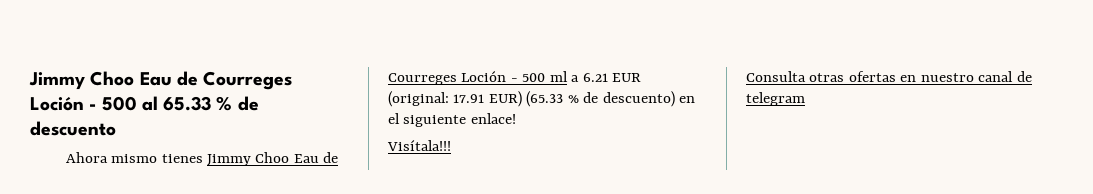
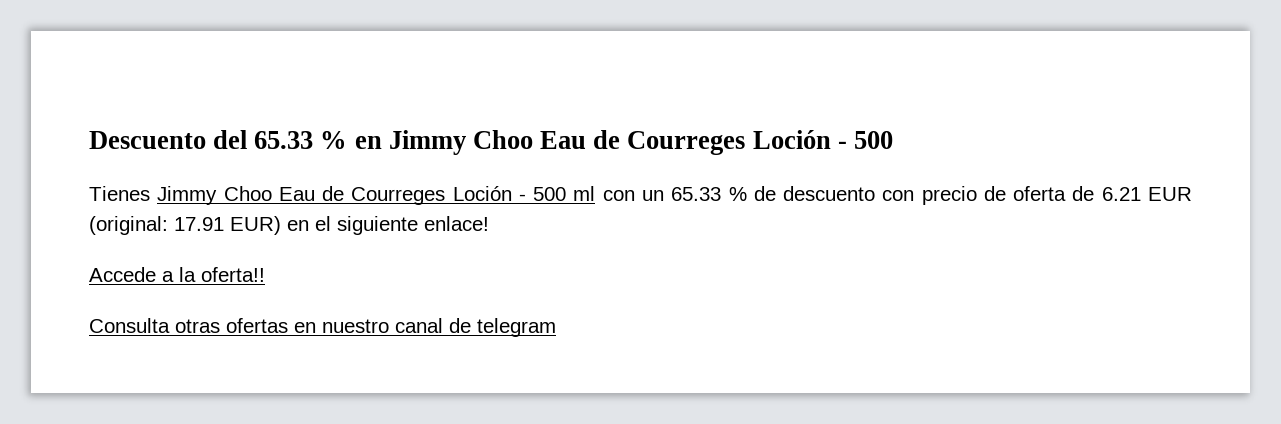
- Jimmy Choo Eau de Courreges Loción - 500 al 65.33 % de descuento
- Ahora mismo tienes Jimmy Choo Eau de Courreges Loción - 500 ml a 6.21 EUR (original: 17.91 EUR) (65.33 % de descuento) en el siguiente enlace!
+ Descuento del 65.33 % en Jimmy Choo Eau de Courreges Loción - 500
+ Tienes Jimmy Choo Eau de Courreges Loción - 500 ml con un 65.33 % de descuento con precio de oferta de 6.21 EUR (original: 17.91 EUR) en el siguiente enlace!
- Visítala!!!
+ Accede a la oferta!!

